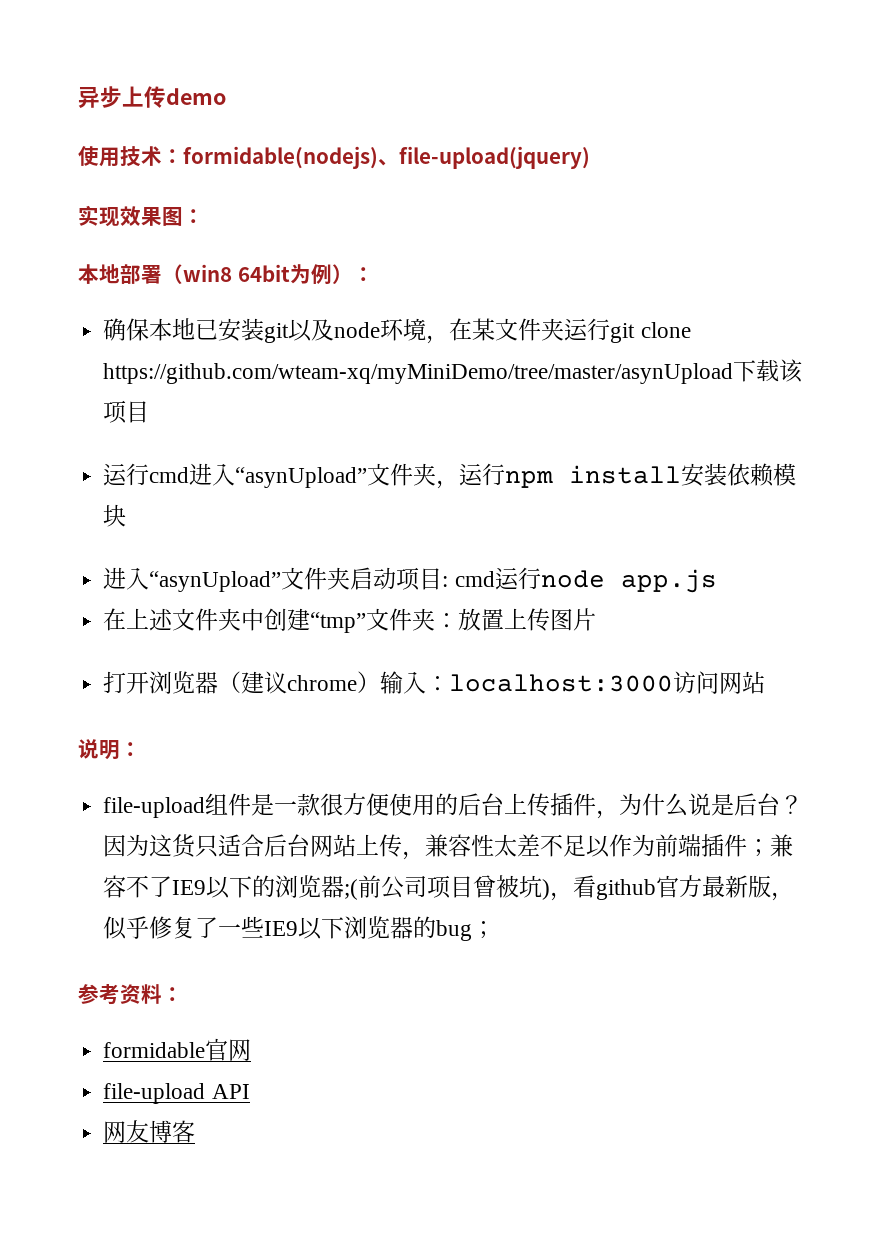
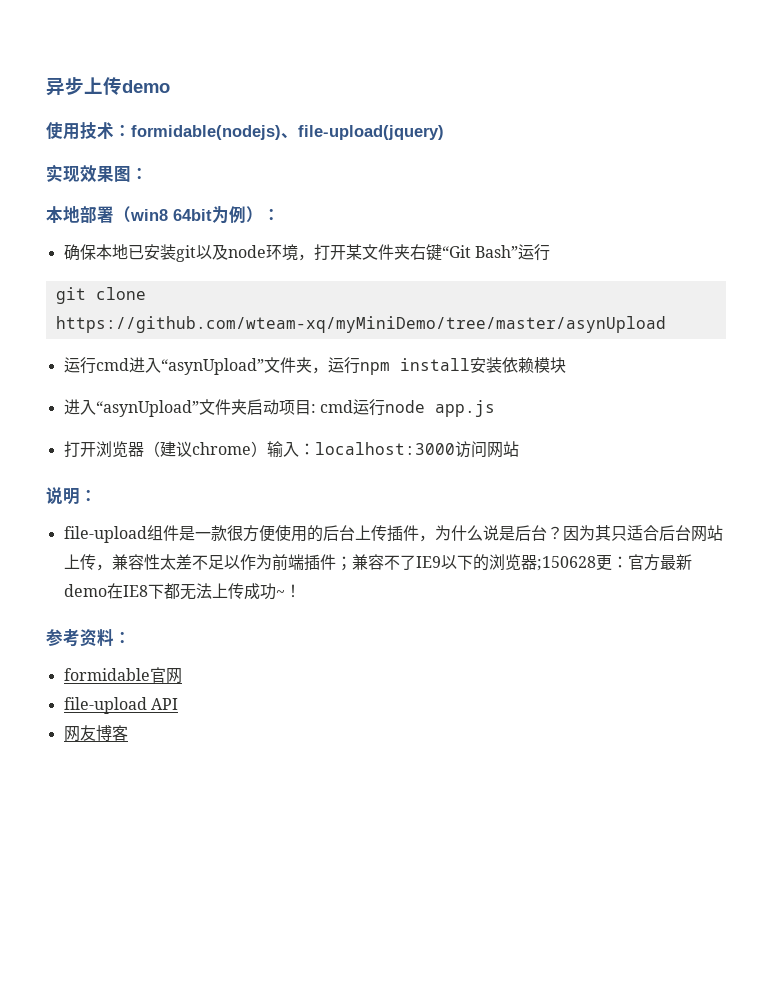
- 确保本地已安装git以及node环境，在某文件夹运行git clone https://github.com/wteam-xq/myMiniDemo/tree/master/asynUpload下载该项目
+ 确保本地已安装git以及node环境，打开某文件夹右键“Git Bash”运行
+ git clone https://github.com/wteam-xq/myMiniDemo/tree/master/asynUpload
- 在上述文件夹中创建“tmp”文件夹：放置上传图片
- 因为这货只适合后台网站上传，兼容性太差不足以作为前端插件；兼容不了IE9以下的浏览器;(前公司项目曾被坑)，看github官方最新版，似乎修复了一些IE9以下浏览器的bug；
+ 因为其只适合后台网站上传，兼容性太差不足以作为前端插件；兼容不了IE9以下的浏览器;150628更：官方最新demo在IE8下都无法上传成功~！

